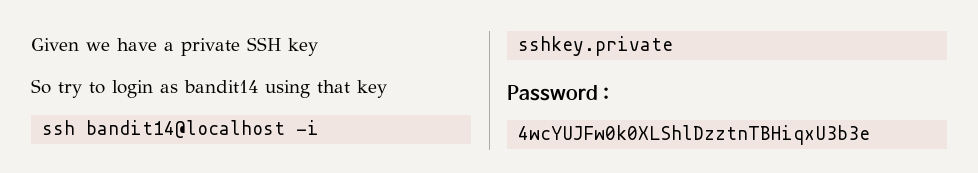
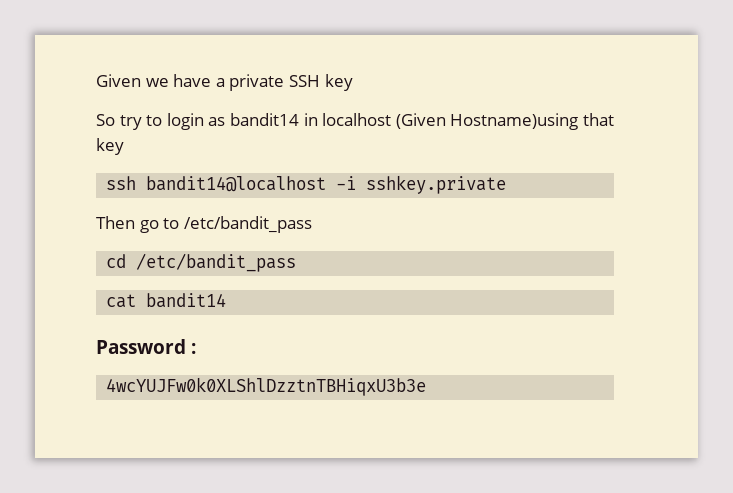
- So try to login as bandit14 using that key
+ So try to login as bandit14 in localhost (Given Hostname)using that key
+ Then go to /etc/bandit_pass
+ cd /etc/bandit_pass
+ cat bandit14

